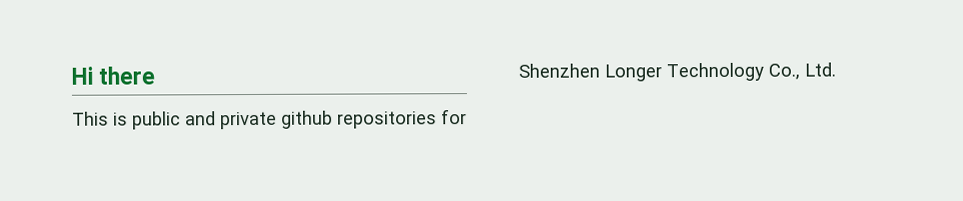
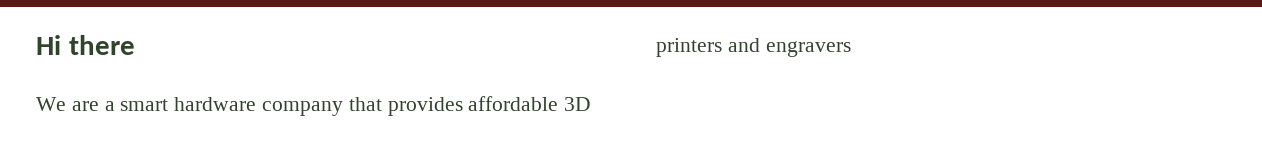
- This is public and private github repositories for Shenzhen Longer Technology Co., Ltd.
+ We are a smart hardware company that provides affordable 3D printers and engravers

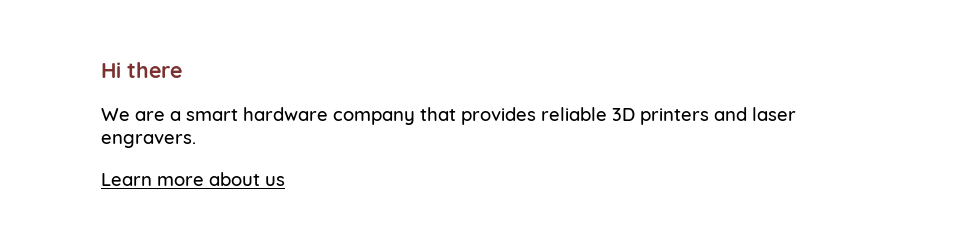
- We are a smart hardware company that provides affordable 3D printers and engravers
+ We are a smart hardware company that provides reliable 3D printers and laser engravers.
+ Learn more about us

